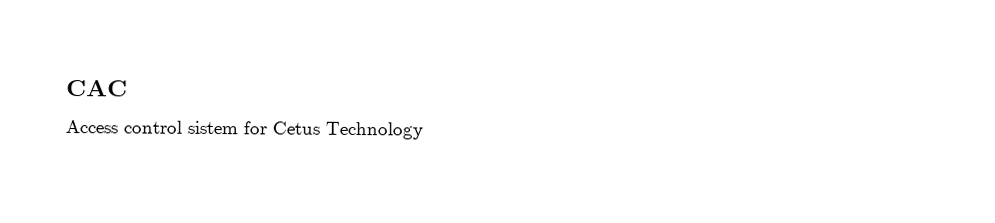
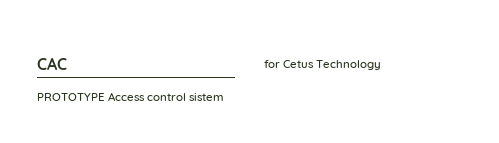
- Access control sistem for Cetus Technology
+ PROTOTYPE Access control sistem for Cetus Technology

